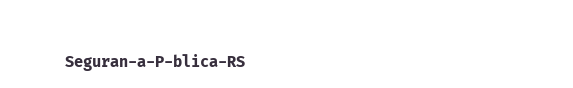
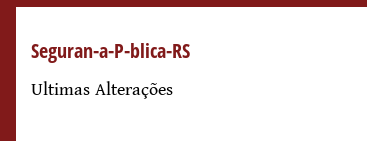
+ Ultimas Alterações

